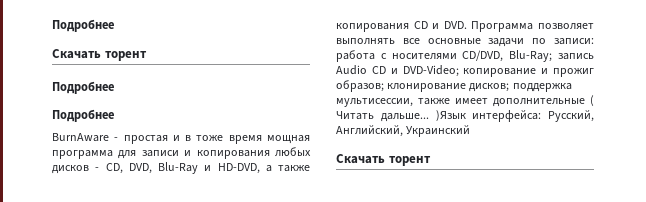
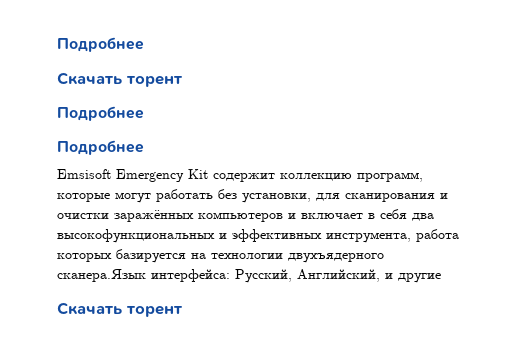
- BurnAware - простая и в тоже время мощная программа для записи и копирования любых дисков - CD, DVD, Blu-Ray и HD-DVD, а также копирования CD и DVD. Программа позволяет выполнять все основные задачи по записи: работа с носителями CD/DVD, Blu-Ray; запись Audio CD и DVD-Video; копирование и прожиг образов; клонирование дисков; поддержка мультисессии, также имеет дополнительные ( Читать дальше... )Язык интерфейса: Русский, Английский, Украинский
+ Emsisoft Emergency Kit содержит коллекцию программ, которые могут работать без установки, для сканирования и очистки заражённых компьютеров и включает в себя два высокофункциональных и эффективных инструмента, работа которых базируется на технологии двухъядерного сканера.Язык интерфейса: Русский, Английский, и другие

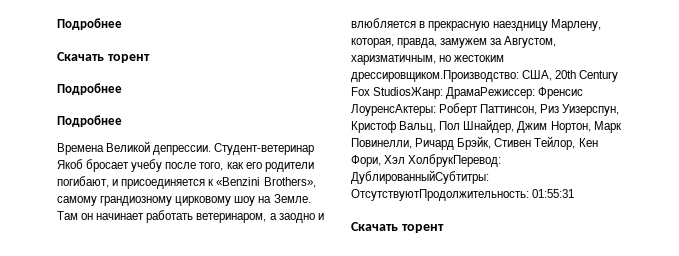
- Emsisoft Emergency Kit содержит коллекцию программ, которые могут работать без установки, для сканирования и очистки заражённых компьютеров и включает в себя два высокофункциональных и эффективных инструмента, работа которых базируется на технологии двухъядерного сканера.Язык интерфейса: Русский, Английский, и другие
+ Времена Великой депрессии. Студент-ветеринар Якоб бросает учебу после того, как его родители погибают, и присоединяется к «Benzini Brothers», самому грандиозному цирковому шоу на Земле. Там он начинает работать ветеринаром, а заодно и влюбляется в прекрасную наездницу Марлену, которая, правда, замужем за Августом, харизматичным, но жестоким дрессировщиком.Производство: США, 20th Century Fox StudiosЖанр: ДрамаРежиссер: Френсис ЛоуренсАктеры: Роберт Паттинсон, Риз Уизерспун, Кристоф Вальц, Пол Шнайдер, Джим Нортон, Марк Повинелли, Ричард Брэйк, Стивен Тейлор, Кен Фори, Хэл ХолбрукПеревод: ДублированныйСубтитры: ОтсутствуютПродолжительность: 01:55:31

